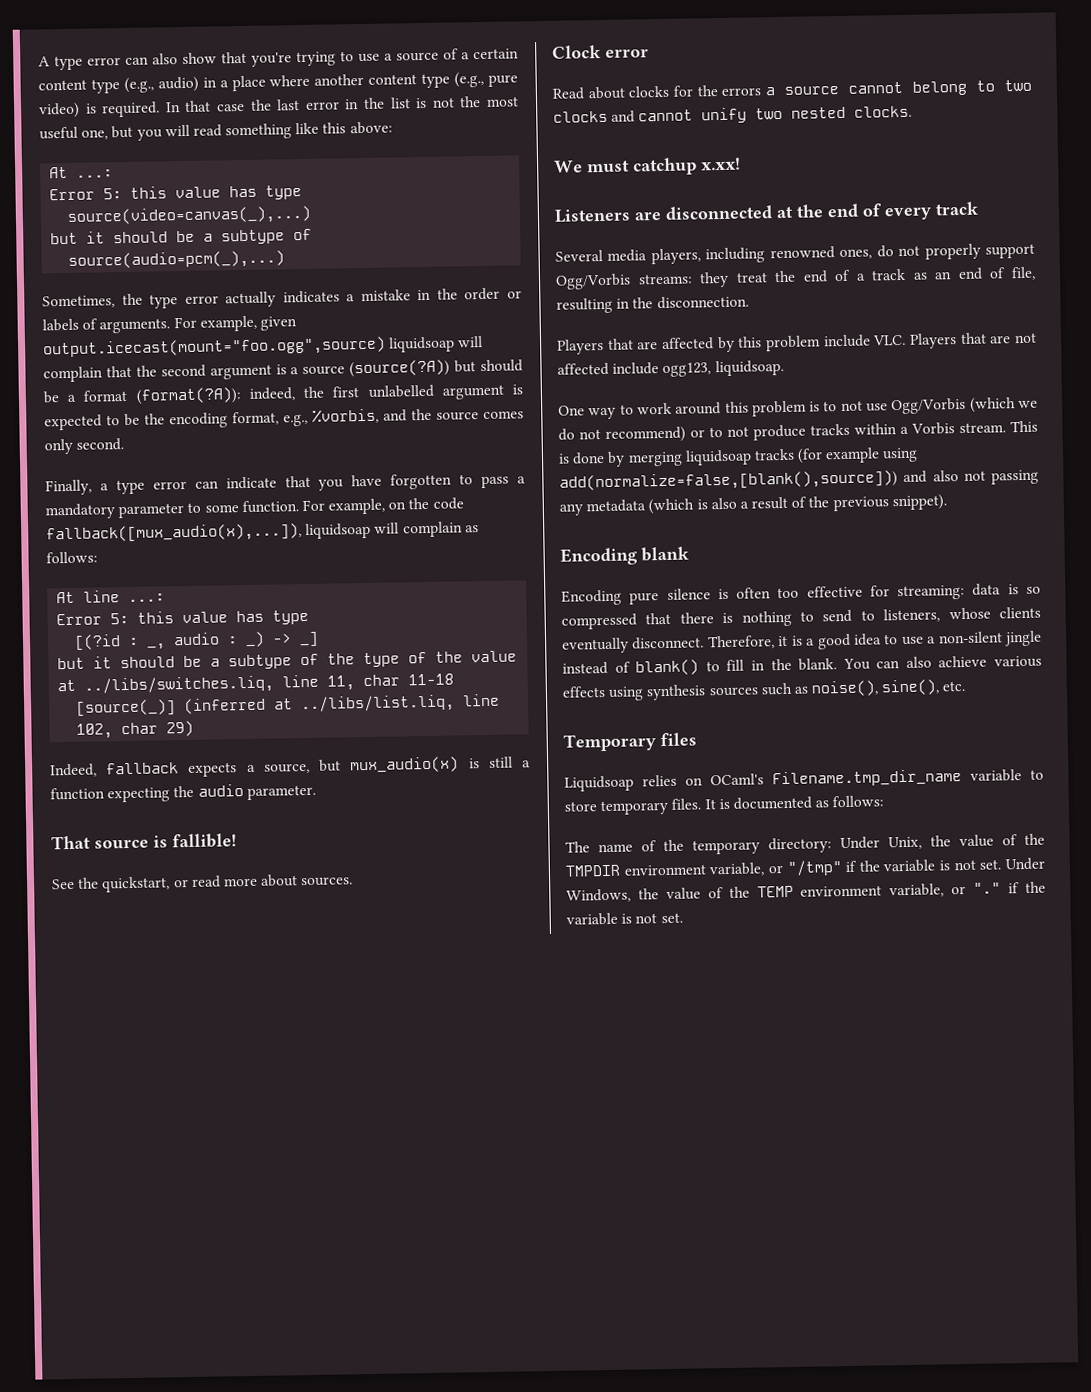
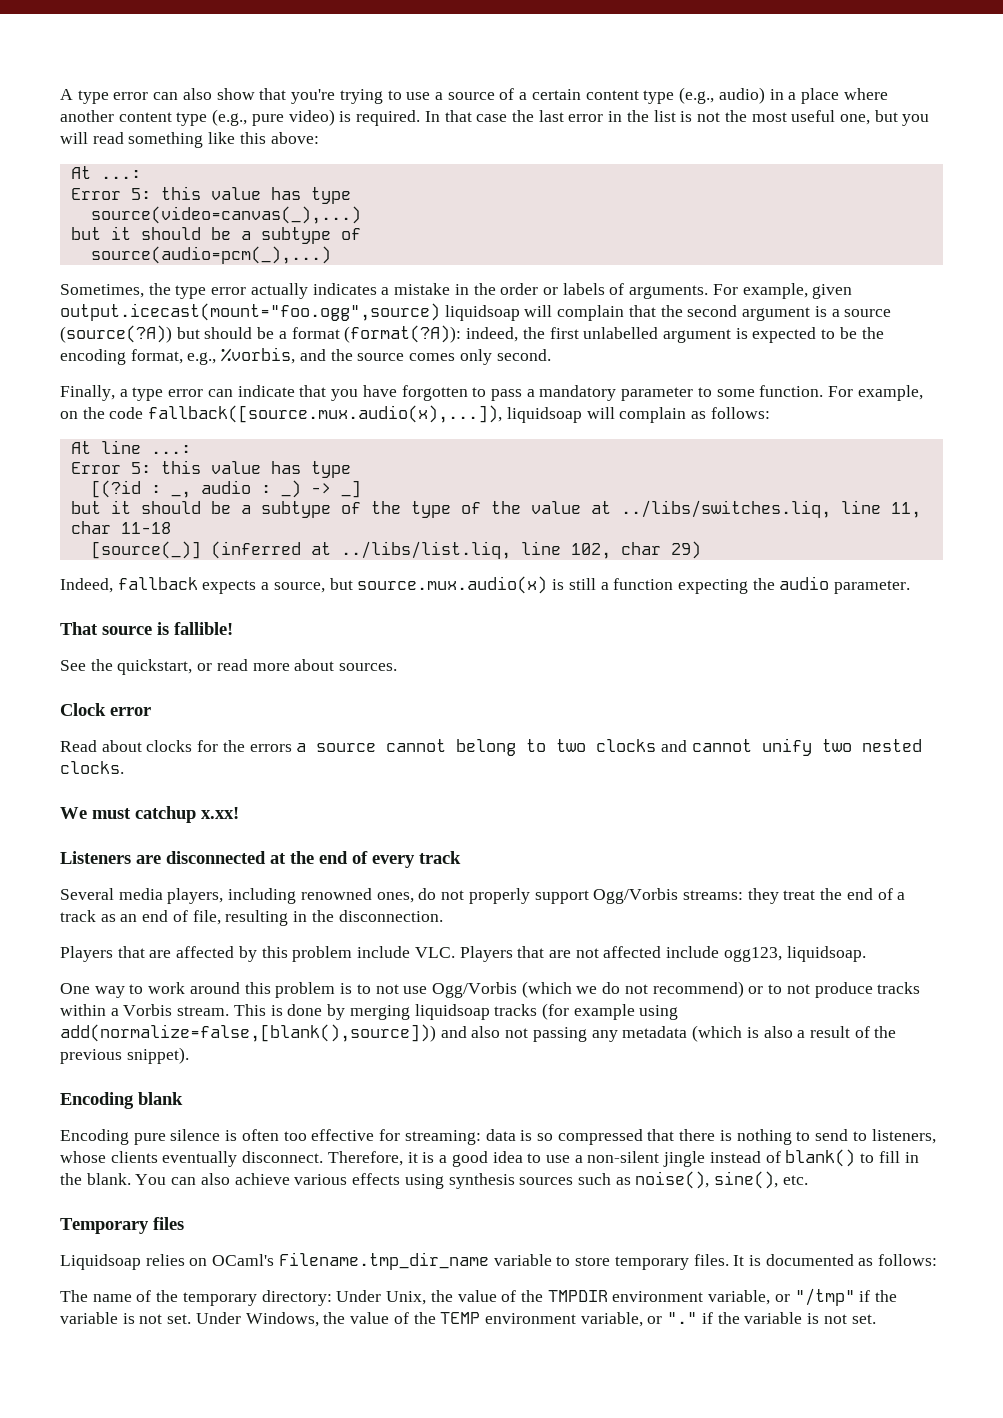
- For example, on the code fallback([mux_audio(x),...]), liquidsoap will complain as follows:
+ For example, on the code fallback([source.mux.audio(x),...]), liquidsoap will complain as follows:
- Indeed, fallback expects a source, but mux_audio(x) is still a function expecting the audio parameter.
+ Indeed, fallback expects a source, but source.mux.audio(x) is still a function expecting the audio parameter.

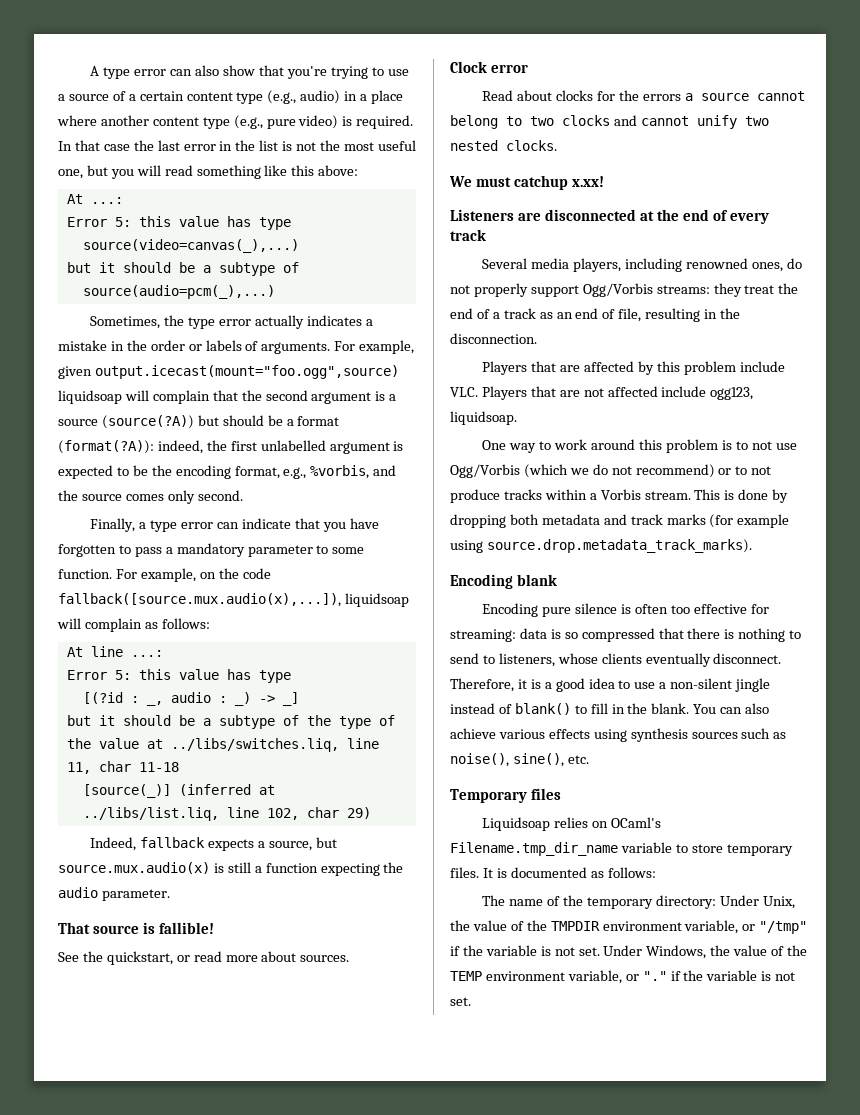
- This is done by merging liquidsoap tracks (for example using add(normalize=false,[blank(),source])) and also not passing any metadata (which is also a result of the previous snippet).
+ This is done by dropping both metadata and track marks (for example using source.drop.metadata_track_marks).

